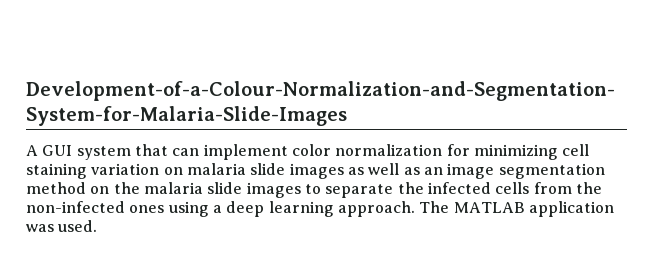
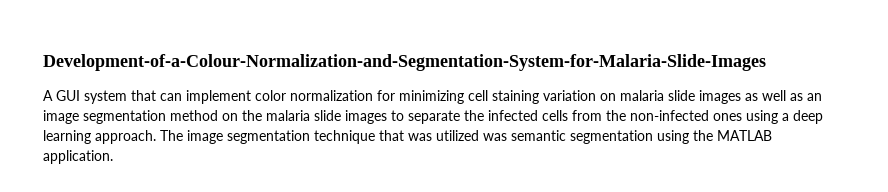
- The MATLAB application was used.
+ The image segmentation technique that was utilized was semantic segmentation using the MATLAB application.

